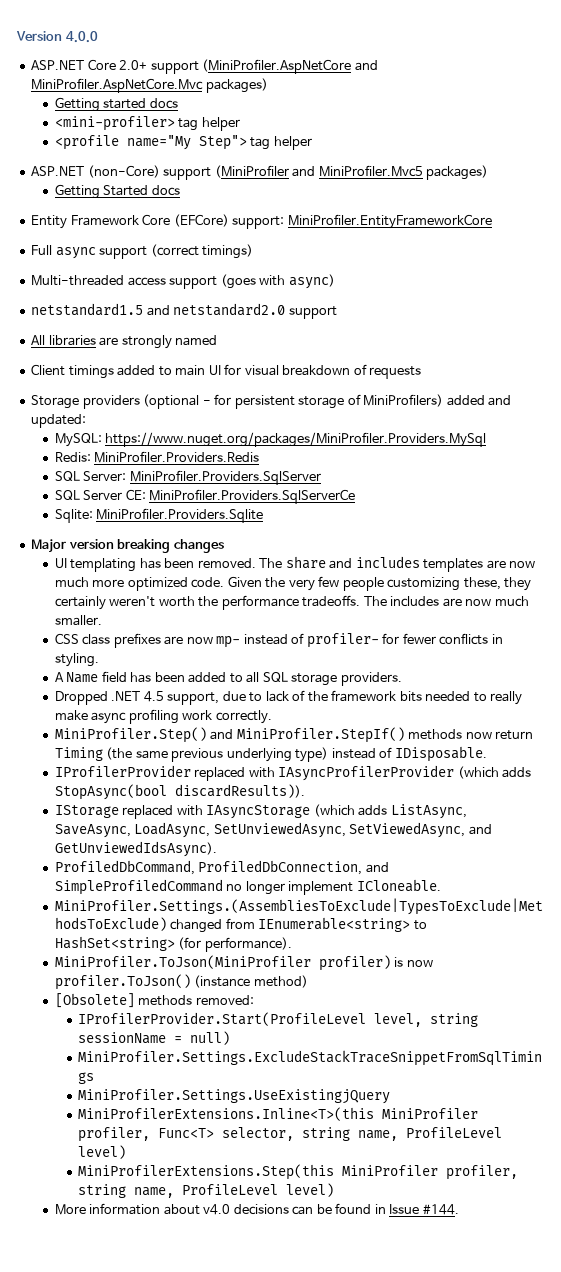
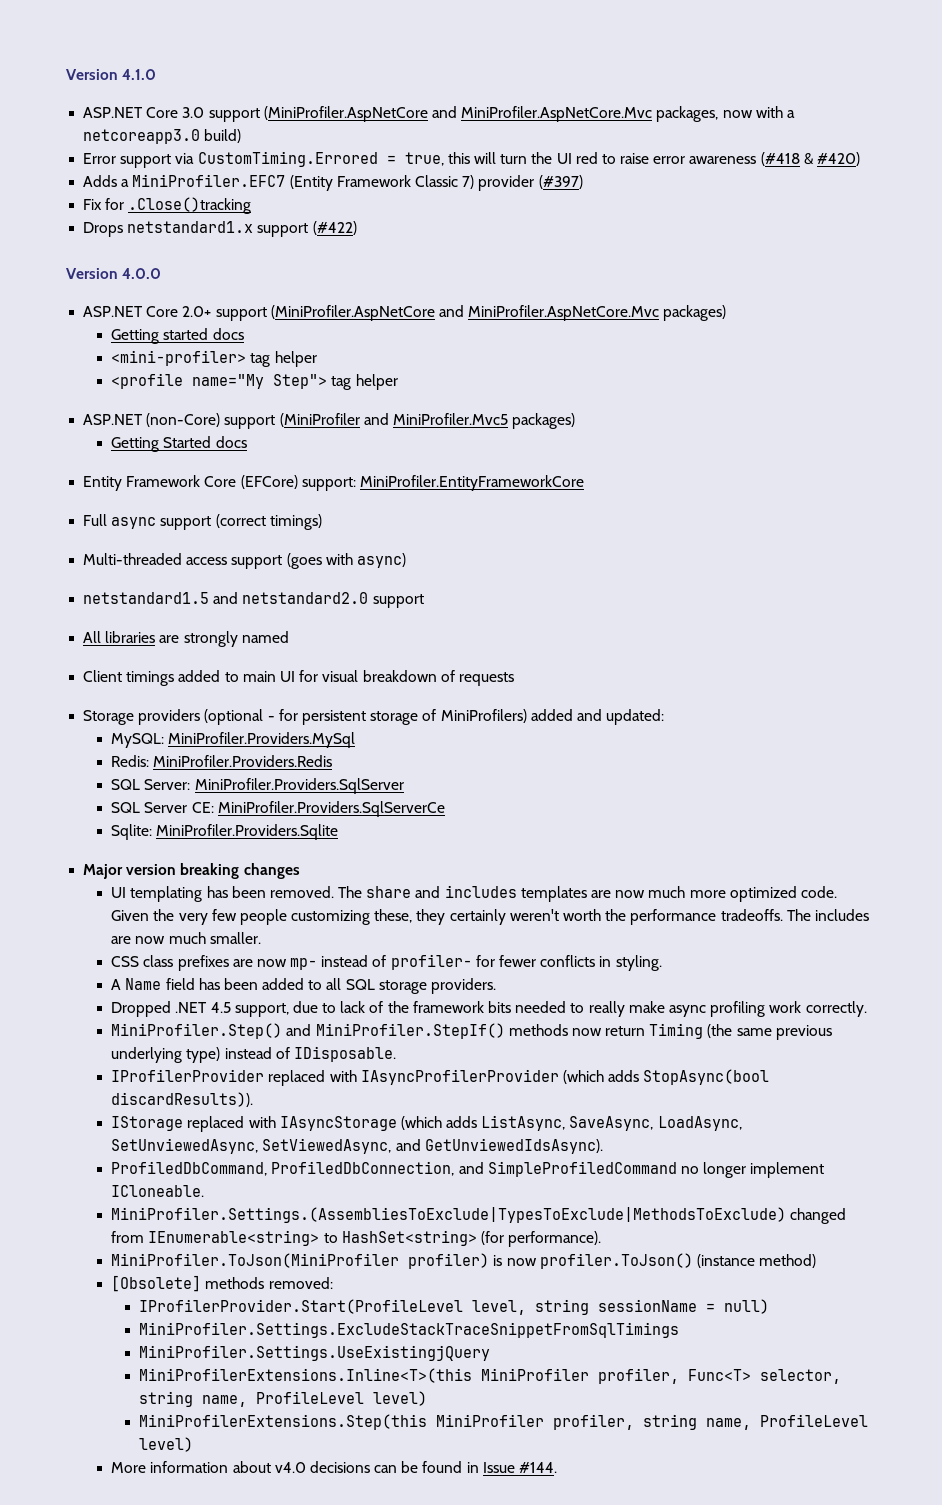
+ Version 4.1.0
+ ASP.NET Core 3.0 support (MiniProfiler.AspNetCore and MiniProfiler.AspNetCore.Mvc packages, now with a netcoreapp3.0 build)
+ Error support via CustomTiming.Errored = true, this will turn the UI red to raise error awareness (#418 & #420)
+ Adds a MiniProfiler.EFC7 (Entity Framework Classic 7) provider (#397)
+ Fix for .Close()tracking
+ Drops netstandard1.x support (#422)
- MySQL: https://www.nuget.org/packages/MiniProfiler.Providers.MySql
+ MySQL: MiniProfiler.Providers.MySql

